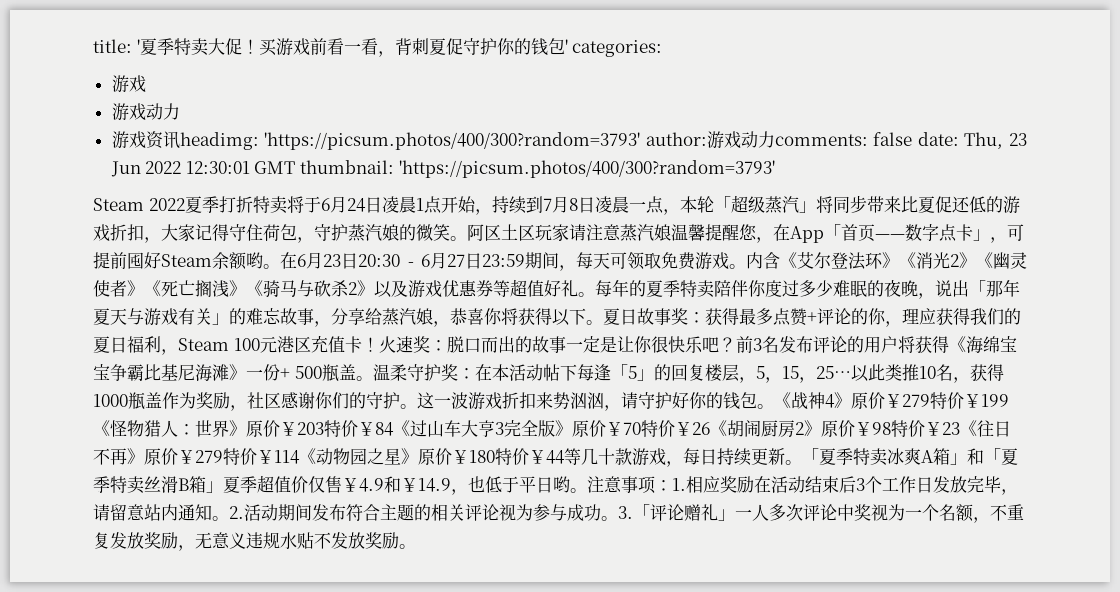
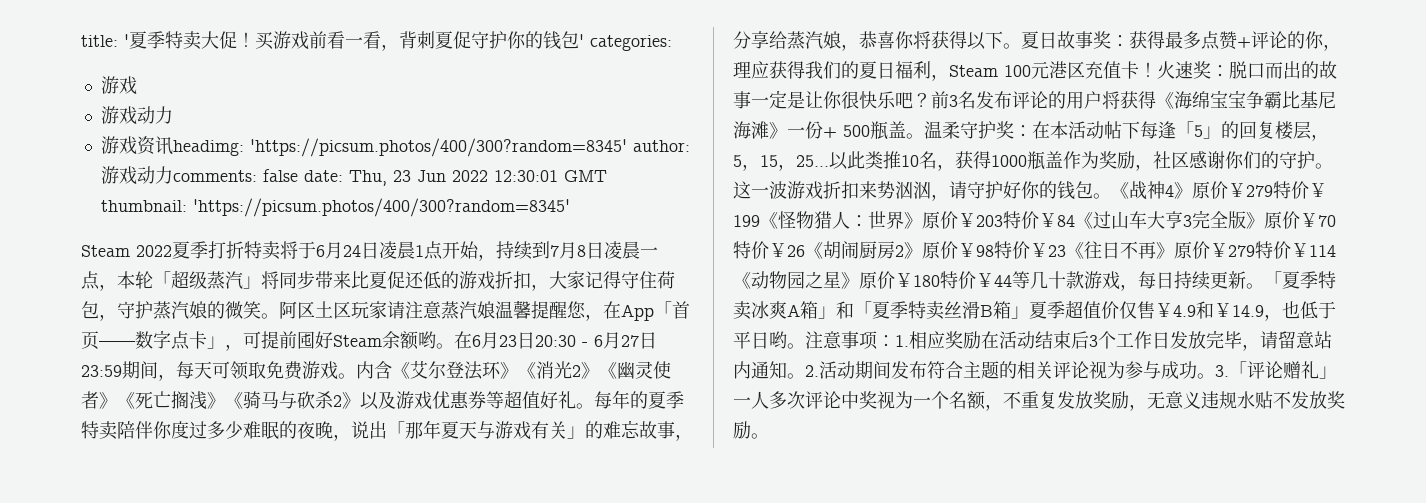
- 游戏资讯headimg: 'https://picsum.photos/400/300?random=3793' author:游戏动力comments: false date: Thu, 23 Jun 2022 12:30:01 GMT thumbnail: 'https://picsum.photos/400/300?random=3793'
+ 游戏资讯headimg: 'https://picsum.photos/400/300?random=8345' author:游戏动力comments: false date: Thu, 23 Jun 2022 12:30:01 GMT thumbnail: 'https://picsum.photos/400/300?random=8345'

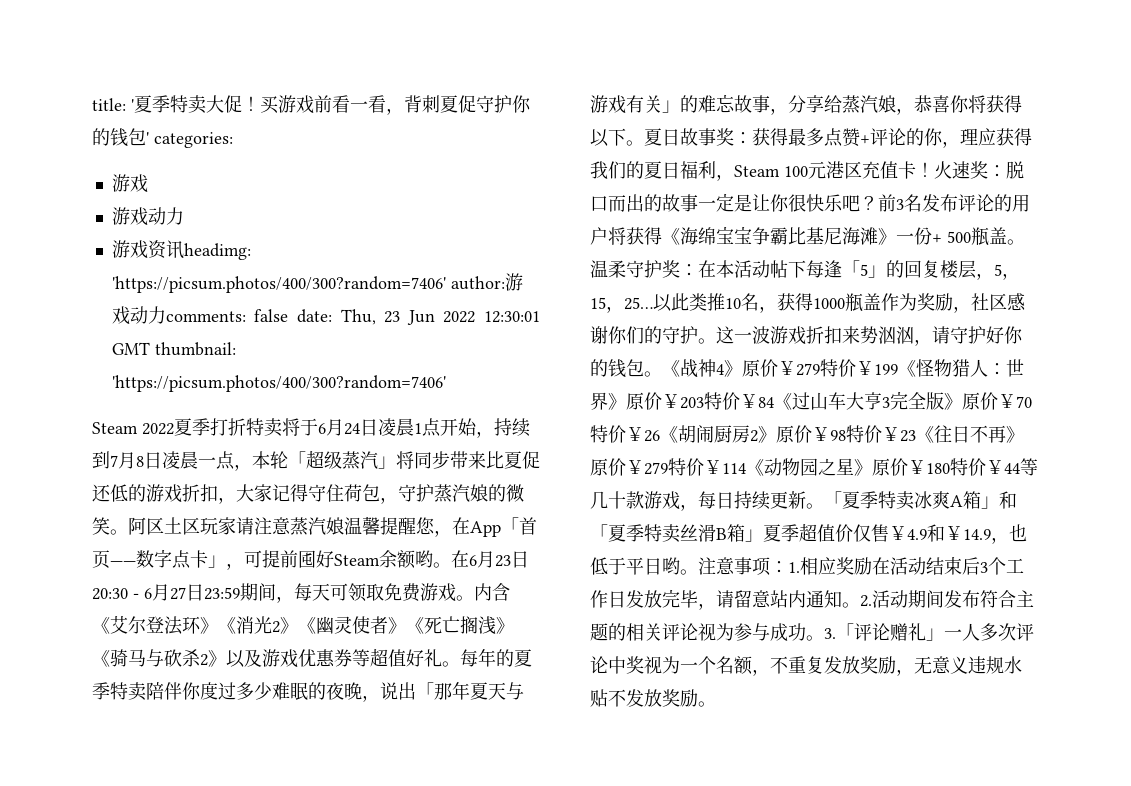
- 游戏资讯headimg: 'https://picsum.photos/400/300?random=8345' author:游戏动力comments: false date: Thu, 23 Jun 2022 12:30:01 GMT thumbnail: 'https://picsum.photos/400/300?random=8345'
+ 游戏资讯headimg: 'https://picsum.photos/400/300?random=7406' author:游戏动力comments: false date: Thu, 23 Jun 2022 12:30:01 GMT thumbnail: 'https://picsum.photos/400/300?random=7406'

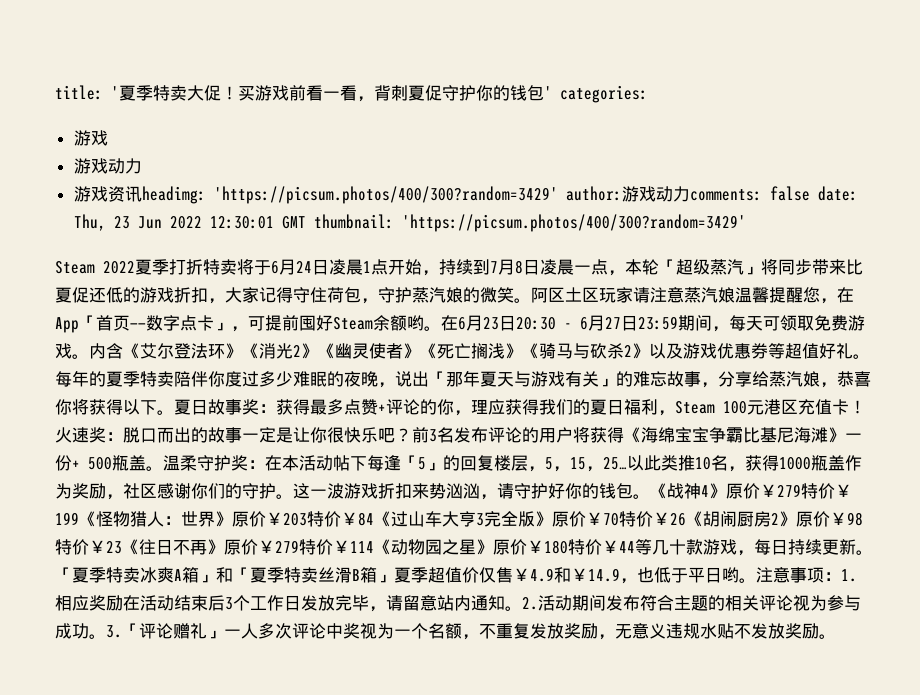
- 游戏资讯headimg: 'https://picsum.photos/400/300?random=7406' author:游戏动力comments: false date: Thu, 23 Jun 2022 12:30:01 GMT thumbnail: 'https://picsum.photos/400/300?random=7406'
+ 游戏资讯headimg: 'https://picsum.photos/400/300?random=3429' author:游戏动力comments: false date: Thu, 23 Jun 2022 12:30:01 GMT thumbnail: 'https://picsum.photos/400/300?random=3429'

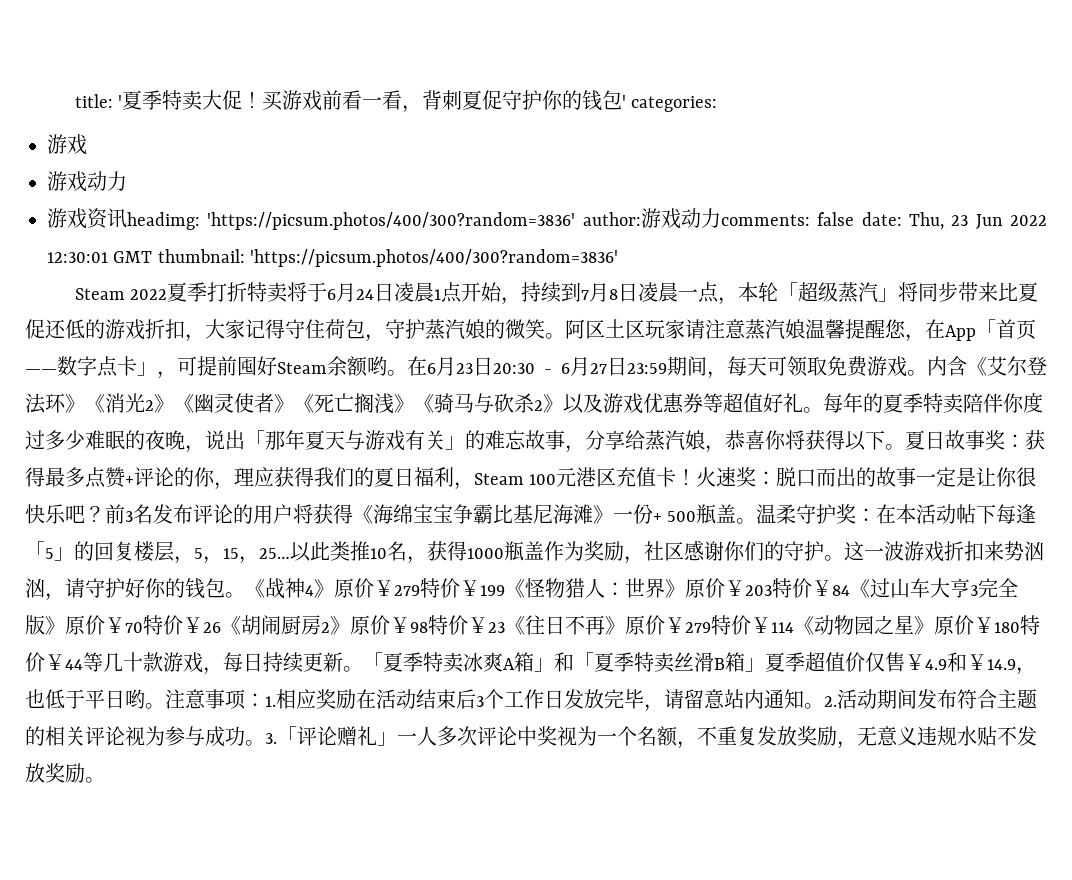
- 游戏资讯headimg: 'https://picsum.photos/400/300?random=3429' author:游戏动力comments: false date: Thu, 23 Jun 2022 12:30:01 GMT thumbnail: 'https://picsum.photos/400/300?random=3429'
+ 游戏资讯headimg: 'https://picsum.photos/400/300?random=3836' author:游戏动力comments: false date: Thu, 23 Jun 2022 12:30:01 GMT thumbnail: 'https://picsum.photos/400/300?random=3836'

